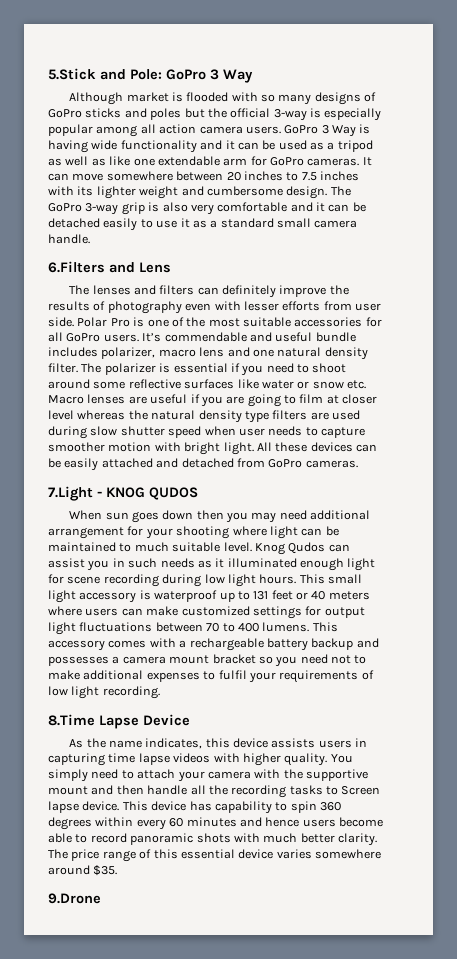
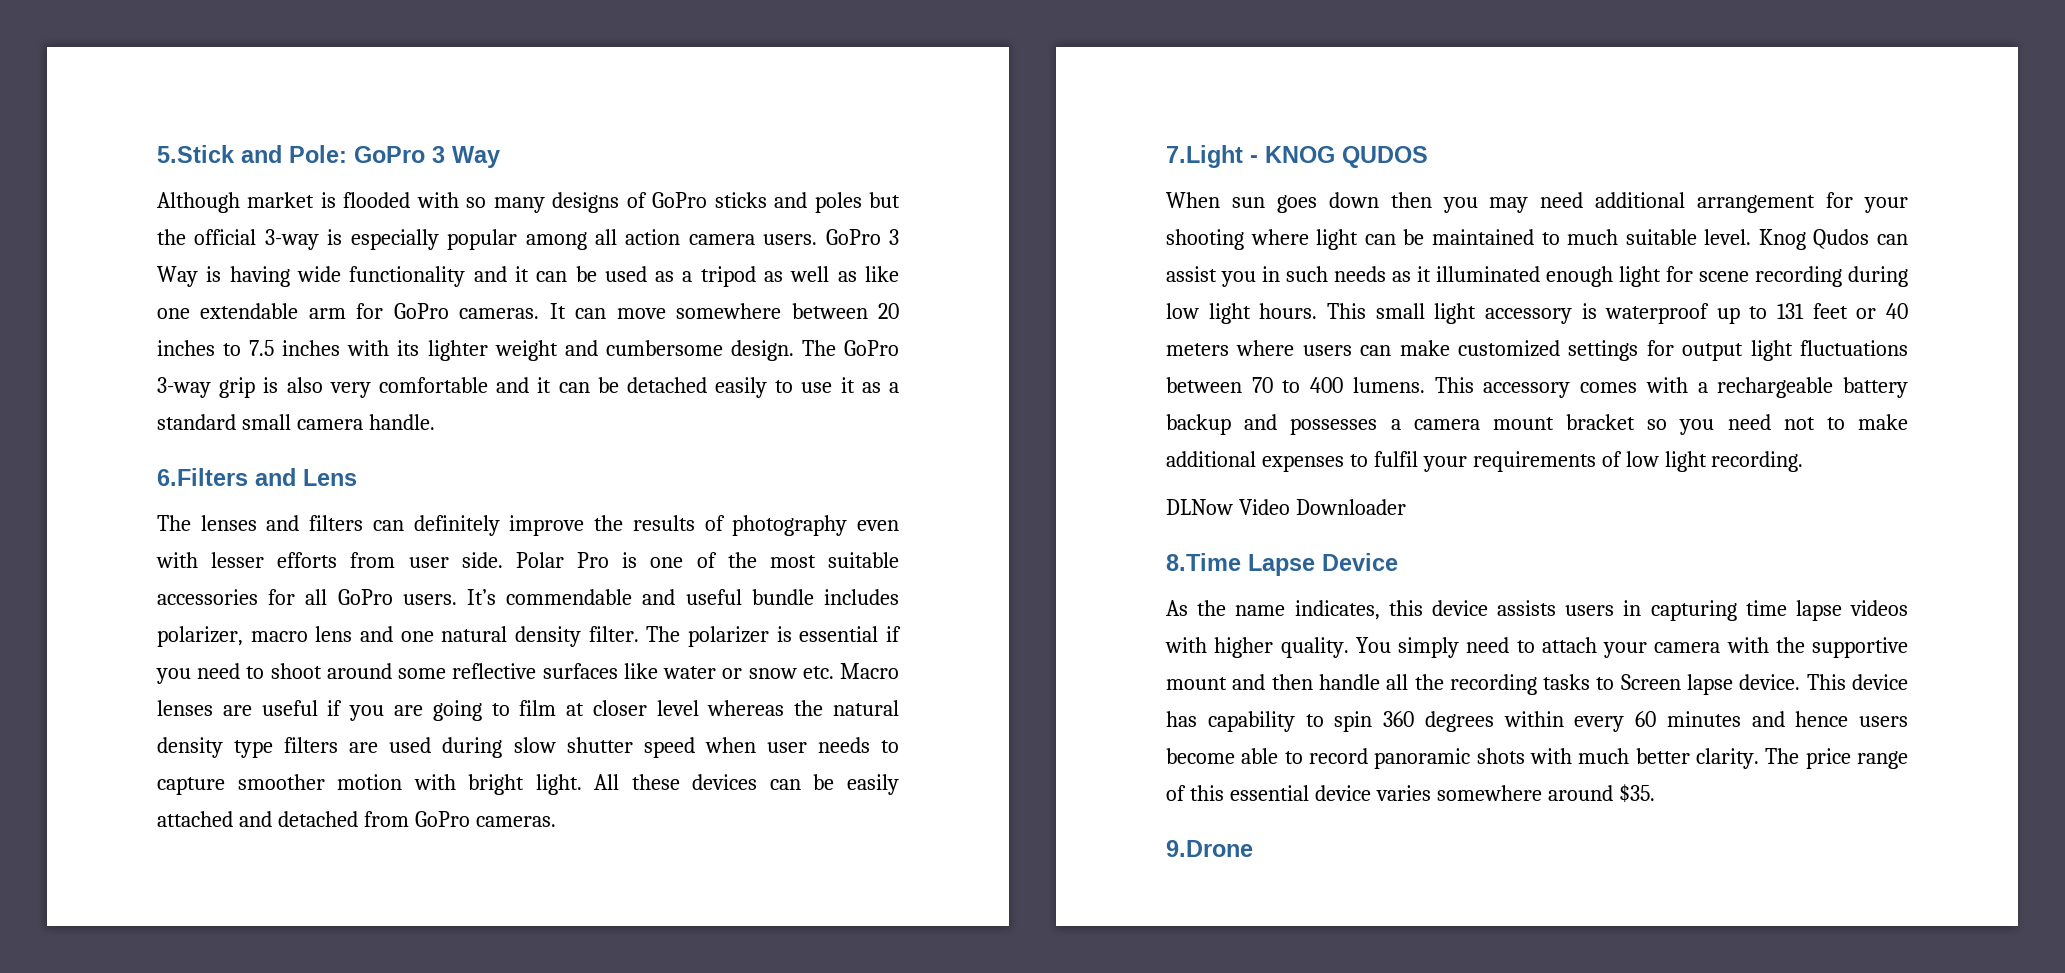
+ DLNow Video Downloader

